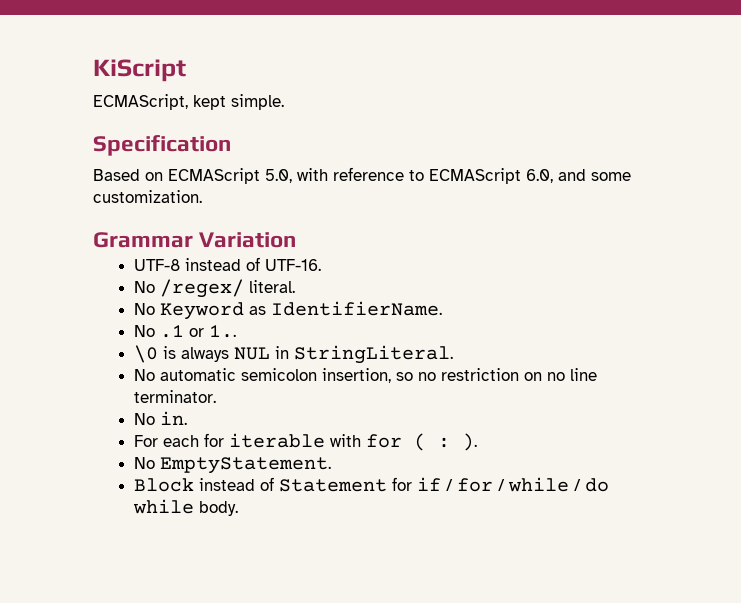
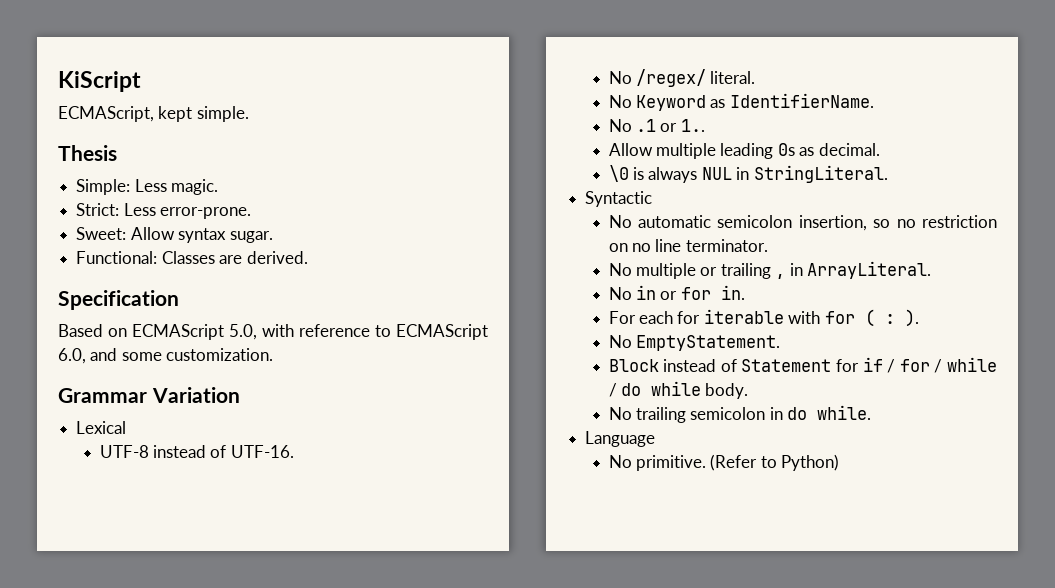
+ Thesis
+ Simple: Less magic.
+ Strict: Less error-prone.
+ Sweet: Allow syntax sugar.
+ Functional: Classes are derived.
+ Lexical
+ Allow multiple leading 0s as decimal.
+ Syntactic
- No in.
+ No multiple or trailing , in ArrayLiteral.
+ No in or for in.
+ No trailing semicolon in do while.
+ Language
+ No primitive. (Refer to Python)

